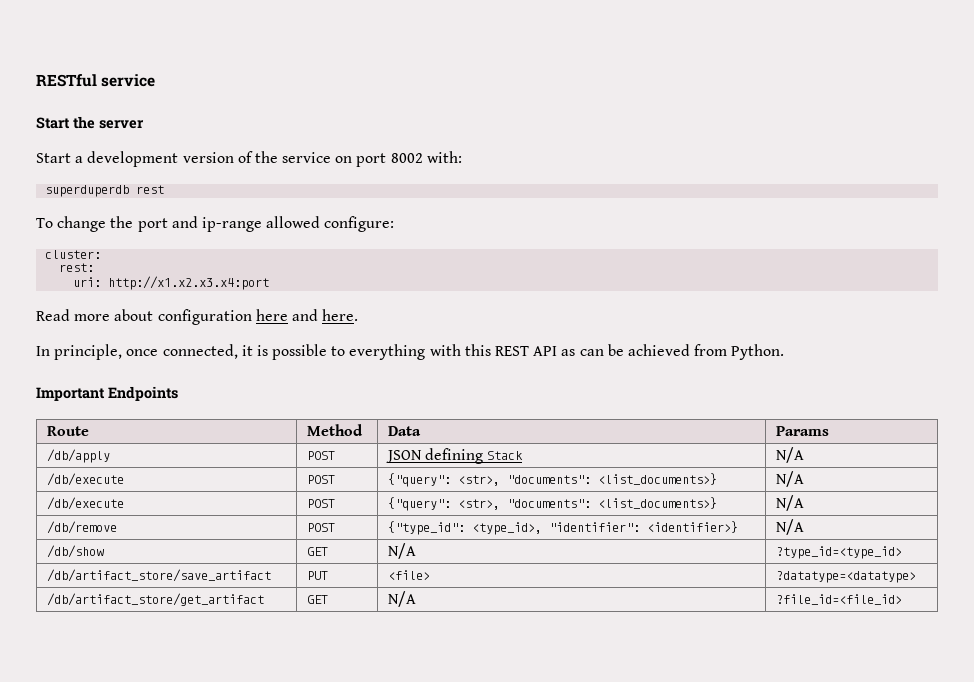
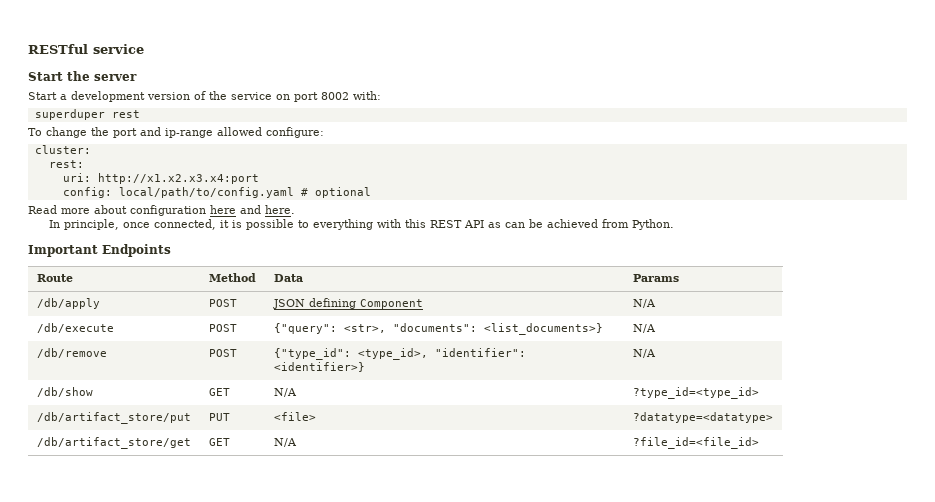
- superduperdb rest
+ superduper rest
+ config: local/path/to/config.yaml # optional
- /db/apply | POST | JSON defining Stack | N/A
- /db/execute | POST | {"query": <str>, "documents": <list_documents>} | N/A
+ /db/apply | POST | JSON defining Component | N/A
- /db/artifact_store/save_artifact | PUT | <file> | ?datatype=<datatype>
+ /db/artifact_store/put | PUT | <file> | ?datatype=<datatype>
- /db/artifact_store/get_artifact | GET | N/A | ?file_id=<file_id>
+ /db/artifact_store/get | GET | N/A | ?file_id=<file_id>

